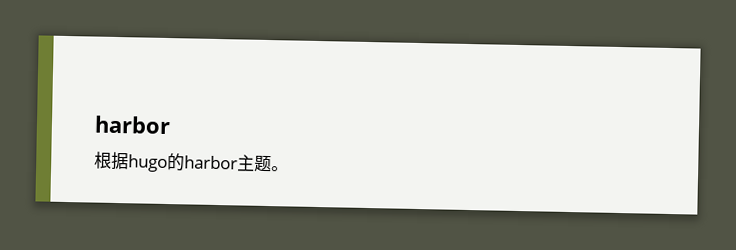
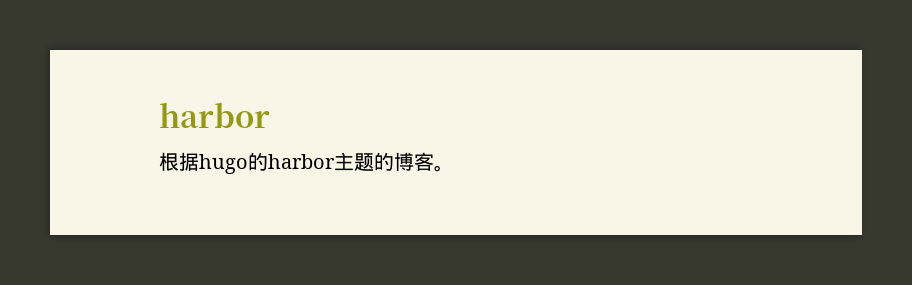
- 根据hugo的harbor主题。
+ 根据hugo的harbor主题的博客。

